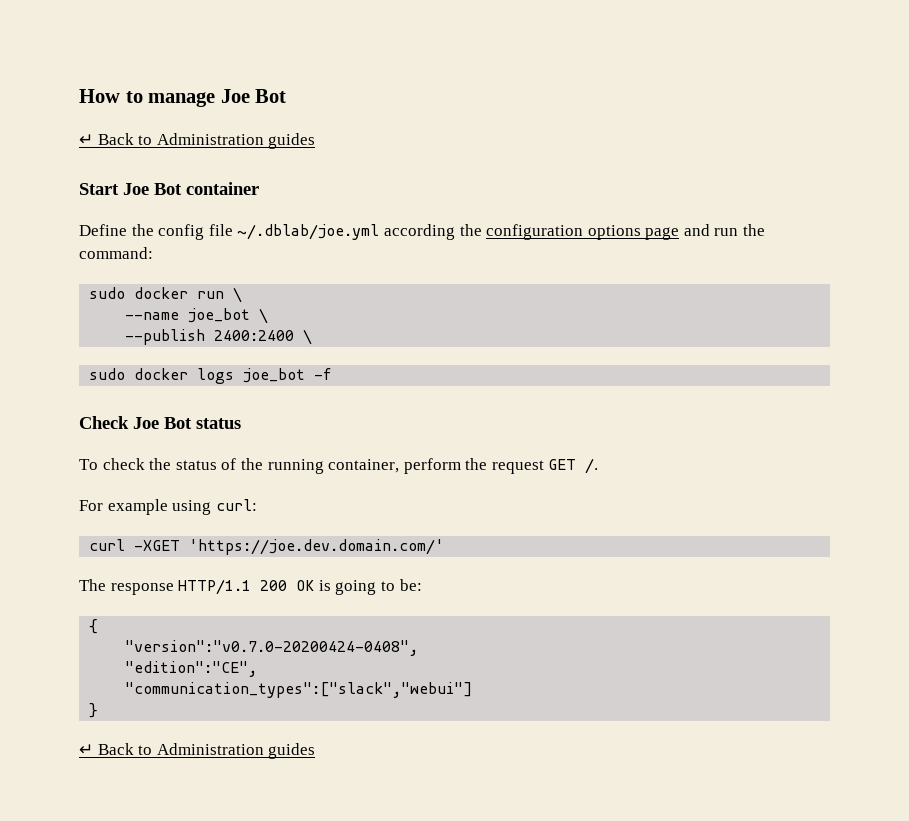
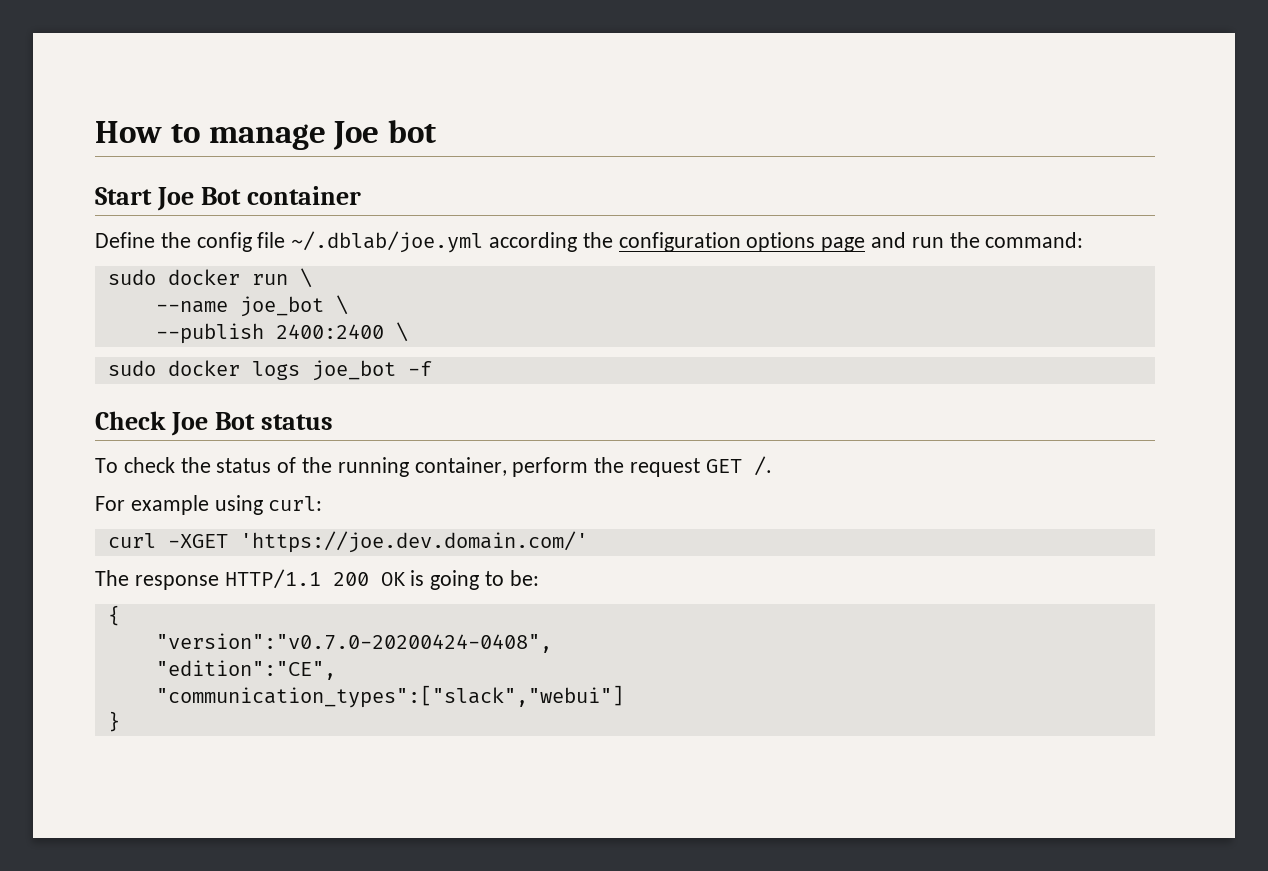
- How to manage Joe Bot
- ↵ Back to Administration guides
+ How to manage Joe bot
  }
- ↵ Back to Administration guides

